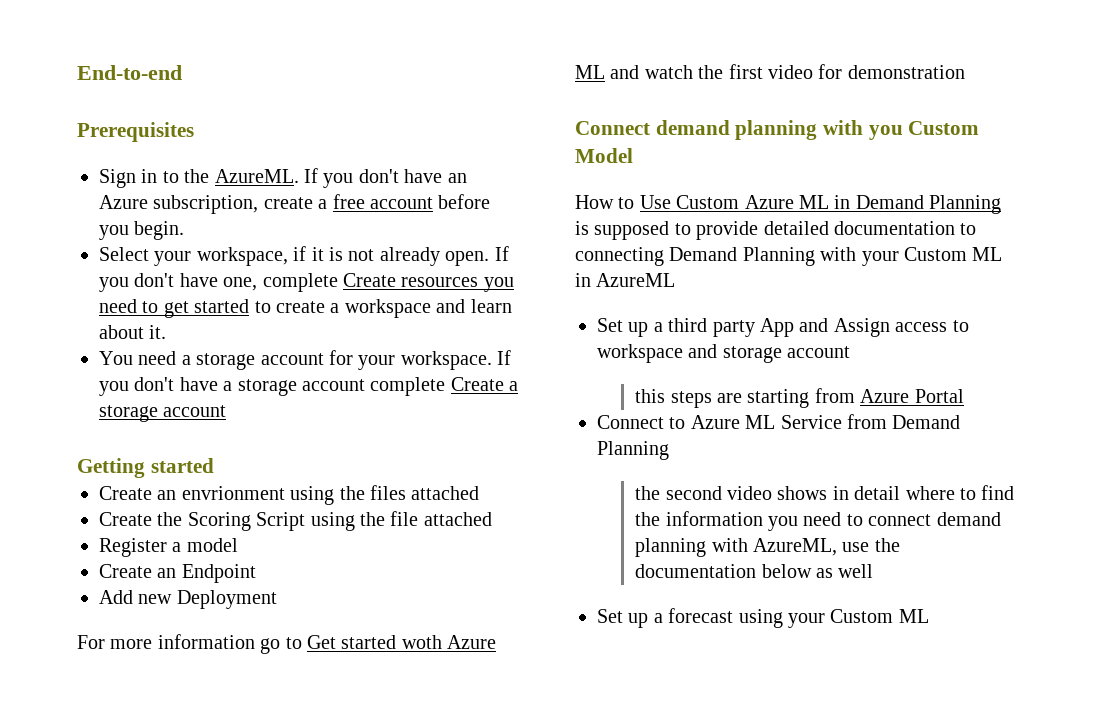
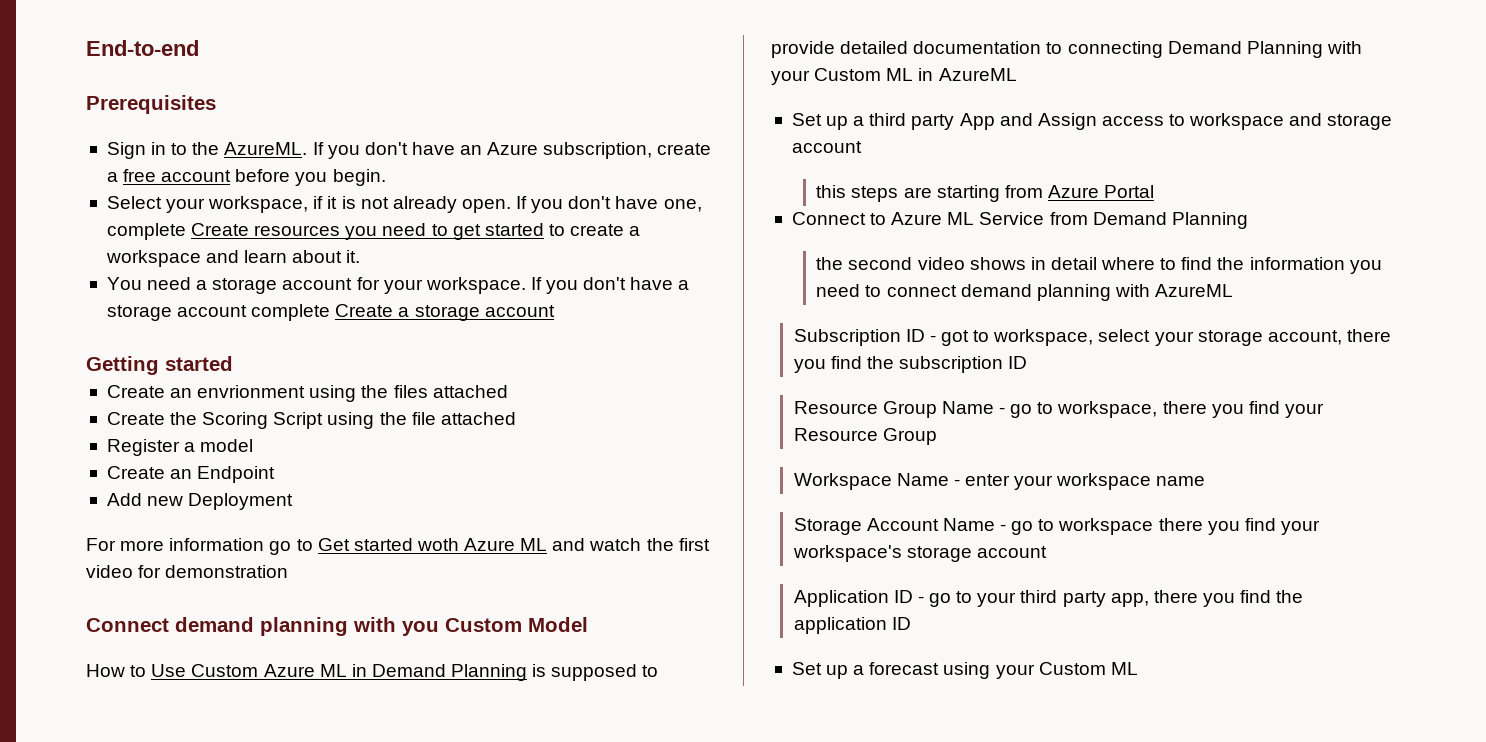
- the second video shows in detail where to find the information you need to connect demand planning with AzureML, use the documentation below as well
+ the second video shows in detail where to find the information you need to connect demand planning with AzureML
+ Subscription ID - got to workspace, select your storage account, there you find the subscription ID
+ Resource Group Name - go to workspace, there you find your Resource Group
+ Workspace Name - enter your workspace name
+ Storage Account Name - go to workspace there you find your workspace's storage account
+ Application ID - go to your third party app, there you find the application ID

